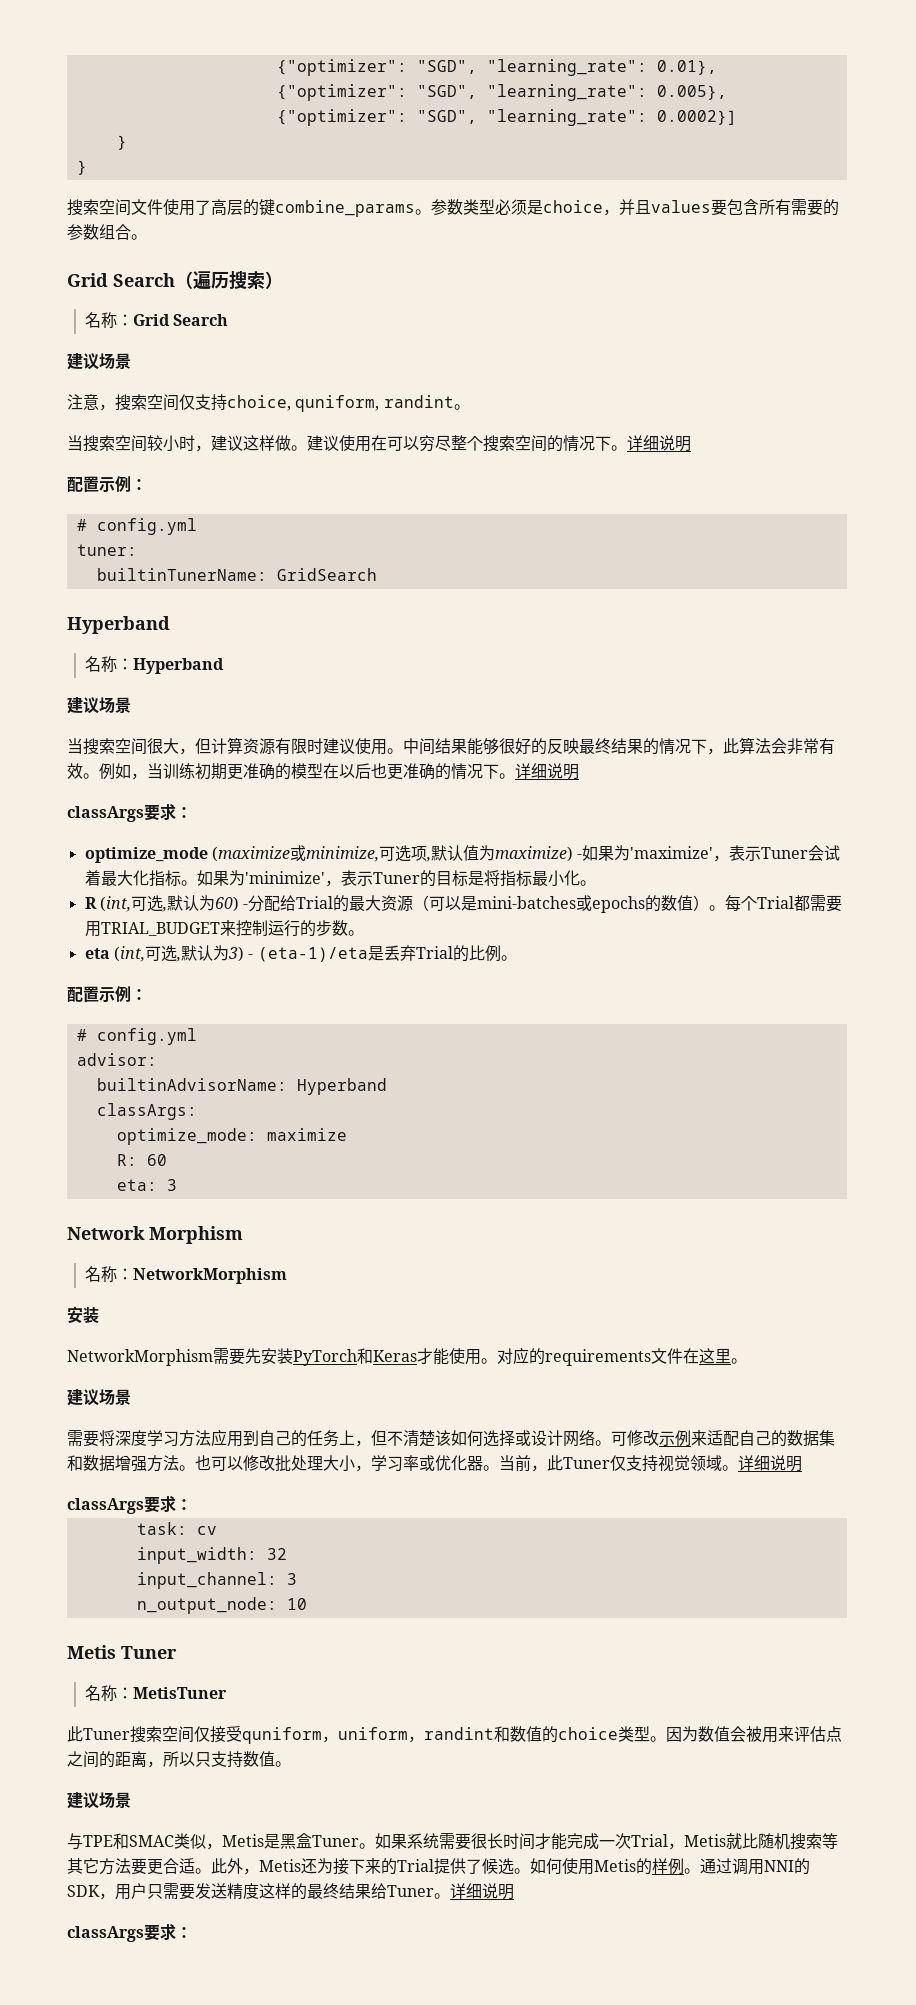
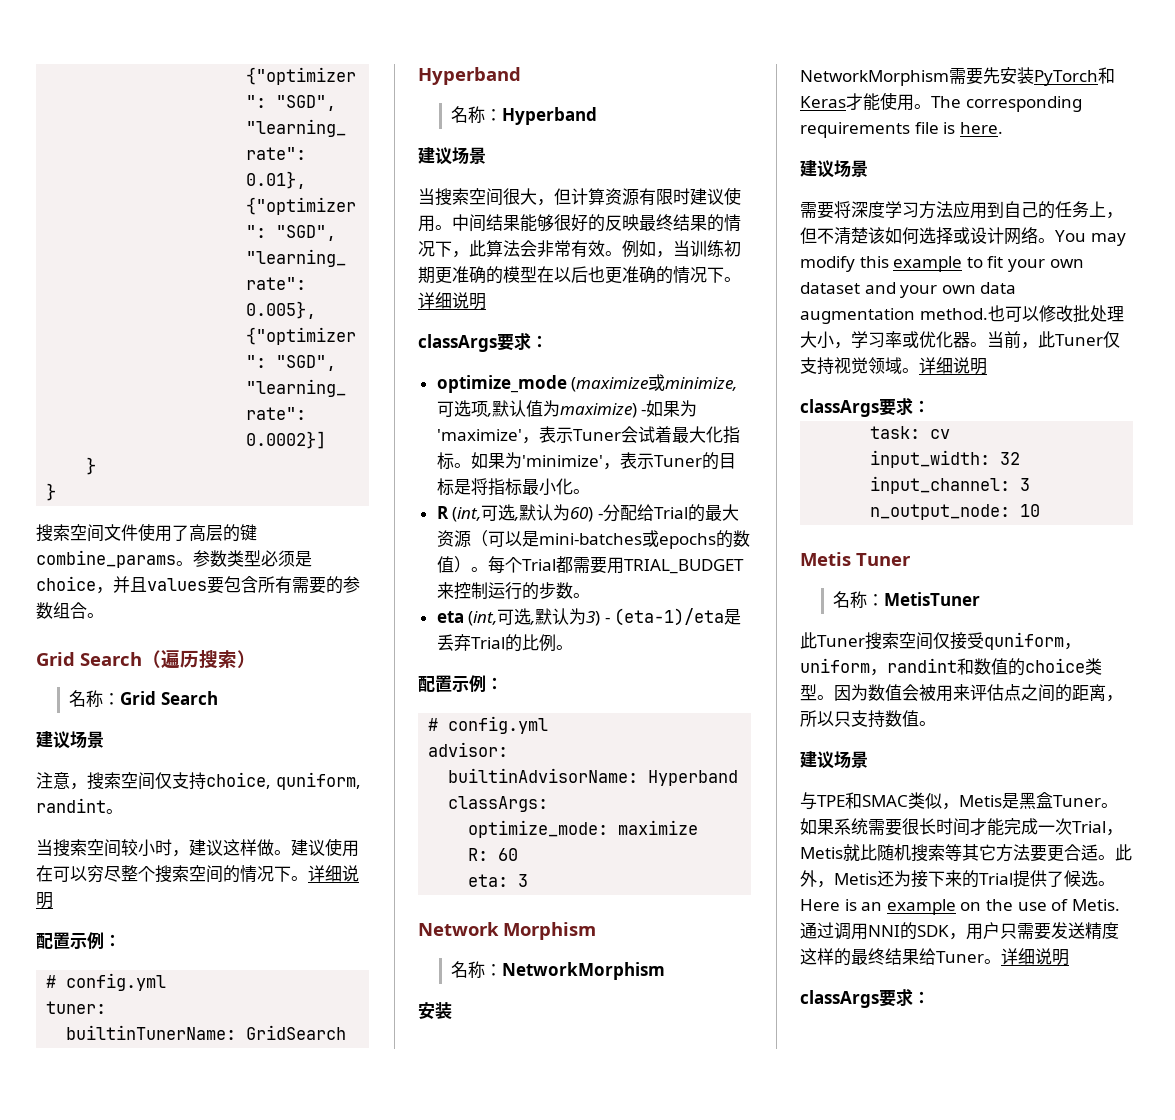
- 对应的requirements文件在这里。
+ The corresponding requirements file is here.
- 可修改示例来适配自己的数据集和数据增强方法。
+ You may modify this example to fit your own dataset and your own data augmentation method.
- 如何使用Metis的样例。
+ Here is an example on the use of Metis.

